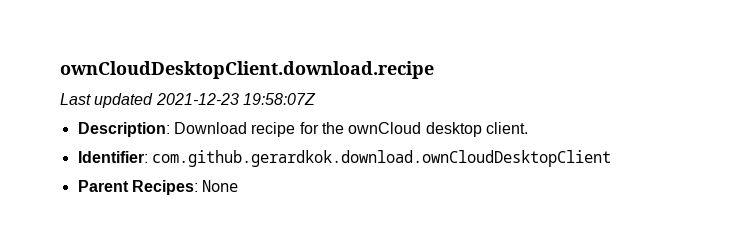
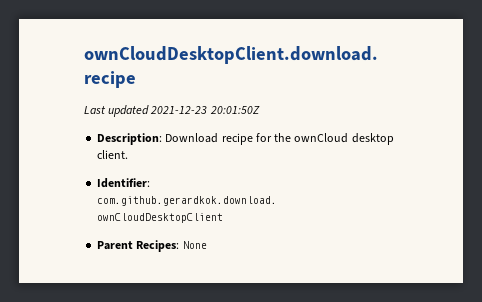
- Last updated 2021-12-23 19:58:07Z
+ Last updated 2021-12-23 20:01:50Z

